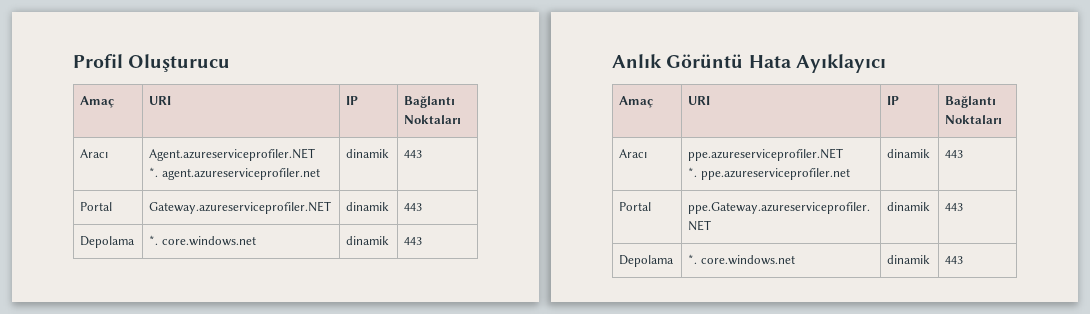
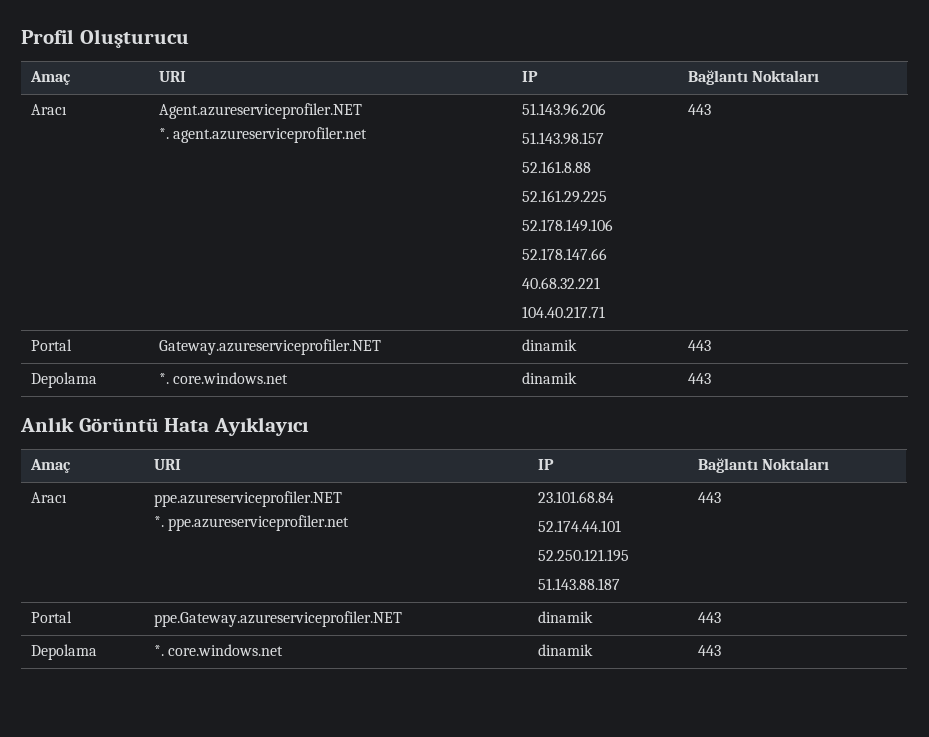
  Aracı | Agent.azureserviceprofiler.NET
- *. agent.azureserviceprofiler.net | dinamik | 443
+ *. agent.azureserviceprofiler.net | 51.143.96.206
+ 51.143.98.157
+ 52.161.8.88
+ 52.161.29.225
+ 52.178.149.106
+ 52.178.147.66
+ 40.68.32.221
+ 104.40.217.71 | 443
  Aracı | ppe.azureserviceprofiler.NET
- *. ppe.azureserviceprofiler.net | dinamik | 443
+ *. ppe.azureserviceprofiler.net | 23.101.68.84
+ 52.174.44.101
+ 52.250.121.195
+ 51.143.88.187 | 443

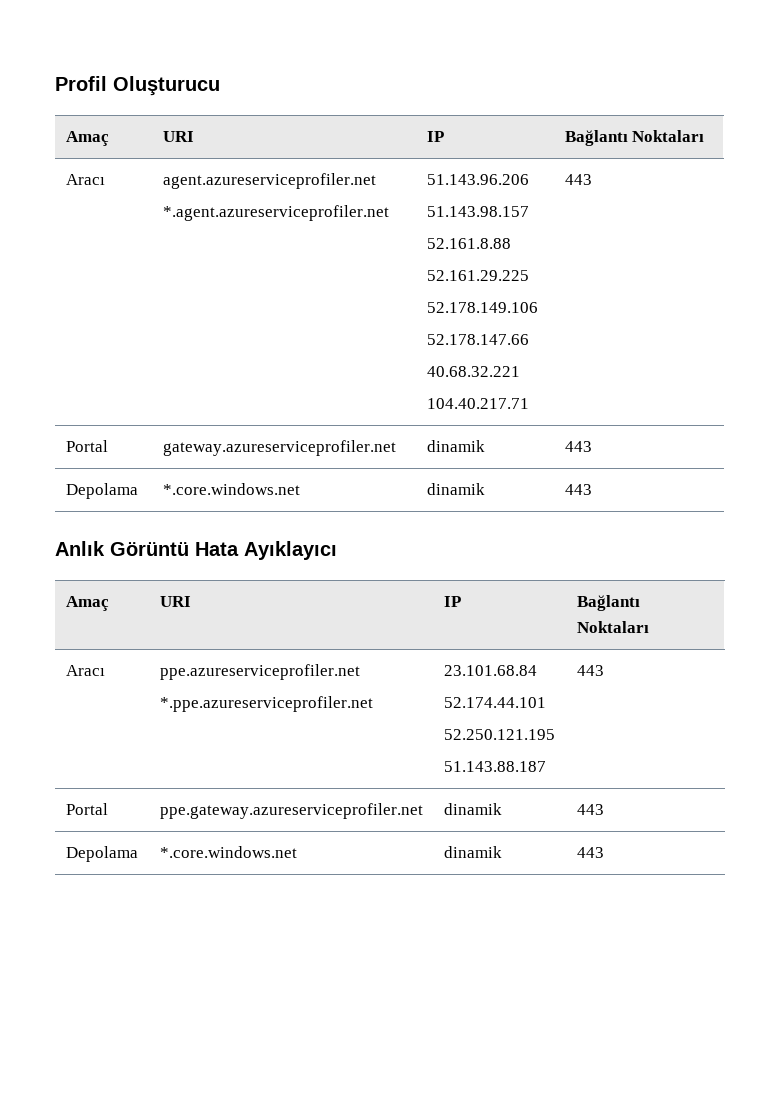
- Aracı | Agent.azureserviceprofiler.NET
- *. agent.azureserviceprofiler.net | 51.143.96.206
+ Aracı | agent.azureserviceprofiler.net
+ *.agent.azureserviceprofiler.net | 51.143.96.206
- Portal | Gateway.azureserviceprofiler.NET | dinamik | 443
- Depolama | *. core.windows.net | dinamik | 443
+ Portal | gateway.azureserviceprofiler.net | dinamik | 443
+ Depolama | *.core.windows.net | dinamik | 443
- Aracı | ppe.azureserviceprofiler.NET
- *. ppe.azureserviceprofiler.net | 23.101.68.84
+ Aracı | ppe.azureserviceprofiler.net
+ *.ppe.azureserviceprofiler.net | 23.101.68.84
- Portal | ppe.Gateway.azureserviceprofiler.NET | dinamik | 443
- Depolama | *. core.windows.net | dinamik | 443
+ Portal | ppe.gateway.azureserviceprofiler.net | dinamik | 443
+ Depolama | *.core.windows.net | dinamik | 443

